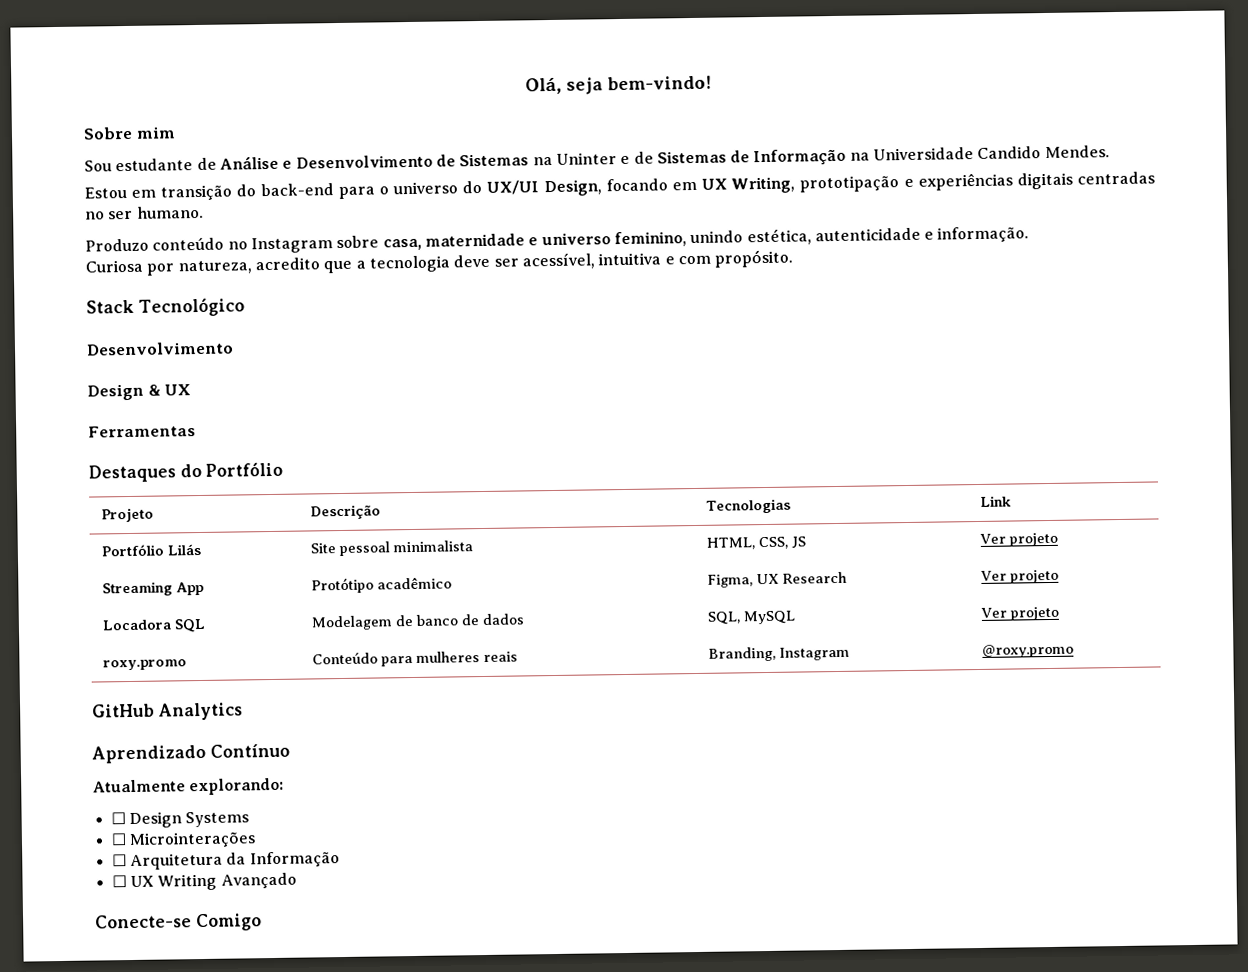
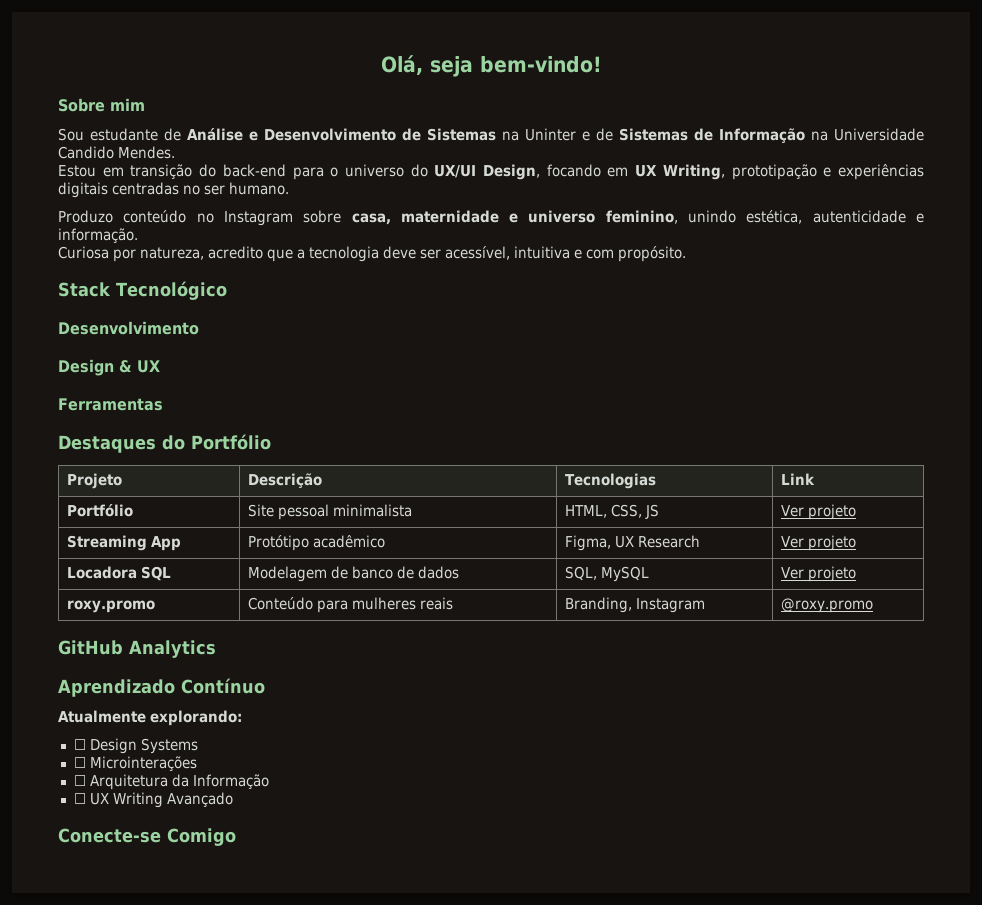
- Portfólio Lilás | Site pessoal minimalista | HTML, CSS, JS | Ver projeto
+ Portfólio | Site pessoal minimalista | HTML, CSS, JS | Ver projeto

